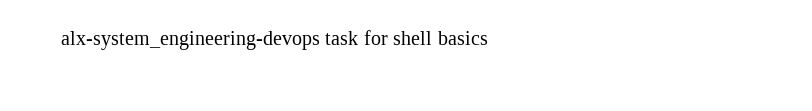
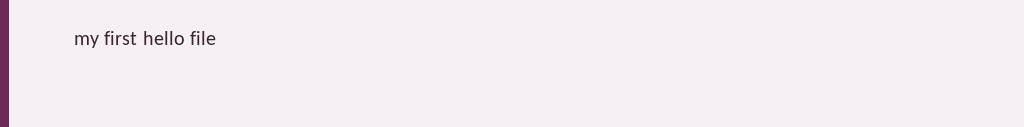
- alx-system_engineering-devops task for shell basics
+ my first hello file

